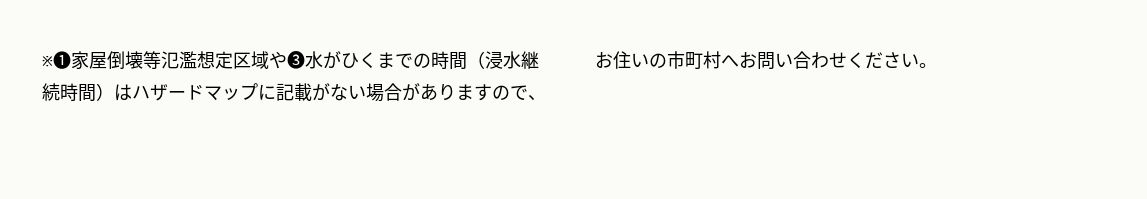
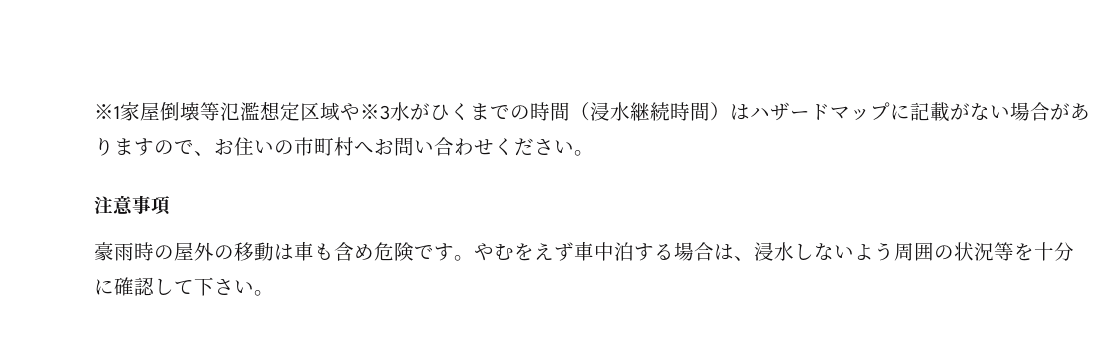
- ※❶家屋倒壊等氾濫想定区域や❸水がひくまでの時間（浸水継続時間）はハザードマップに記載がない場合がありますので、お住いの市町村へお問い合わせください。
+ ※1家屋倒壊等氾濫想定区域や※3水がひくまでの時間（浸水継続時間）はハザードマップに記載がない場合がありますので、お住いの市町村へお問い合わせください。
+ 注意事項
+ 豪雨時の屋外の移動は車も含め危険です。やむをえず車中泊する場合は、浸水しないよう周囲の状況等を十分に確認して下さい。

